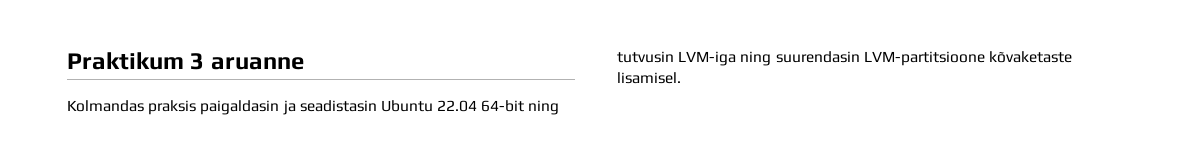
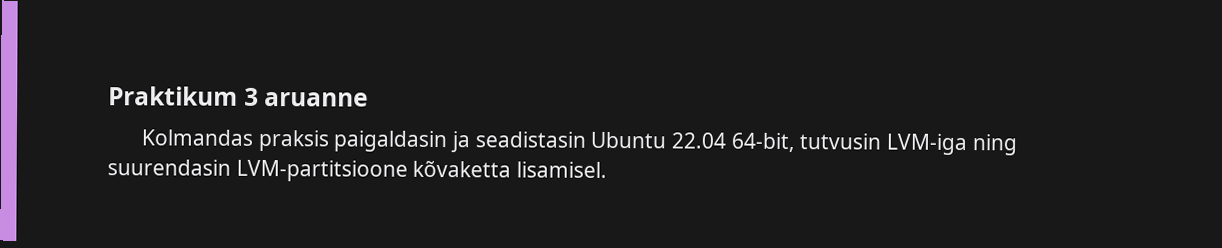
- Kolmandas praksis paigaldasin ja seadistasin Ubuntu 22.04 64-bit ning tutvusin LVM-iga ning suurendasin LVM-partitsioone kõvaketaste lisamisel.
+ Kolmandas praksis paigaldasin ja seadistasin Ubuntu 22.04 64-bit, tutvusin LVM-iga ning suurendasin LVM-partitsioone kõvaketta lisamisel.

